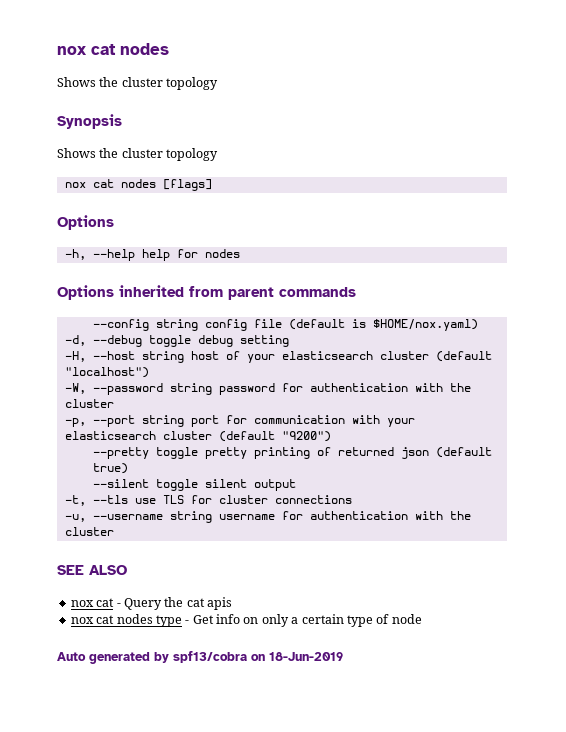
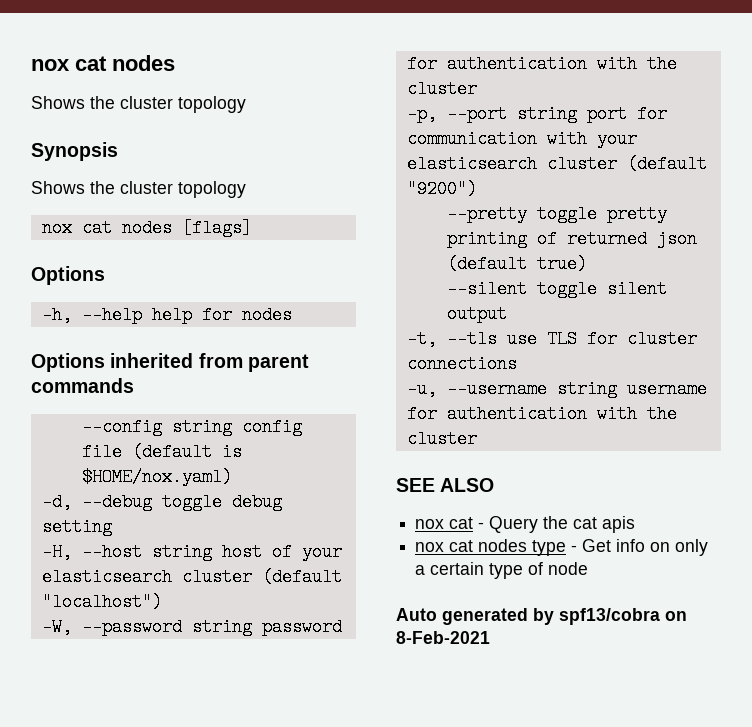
- Auto generated by spf13/cobra on 18-Jun-2019
+ Auto generated by spf13/cobra on 8-Feb-2021

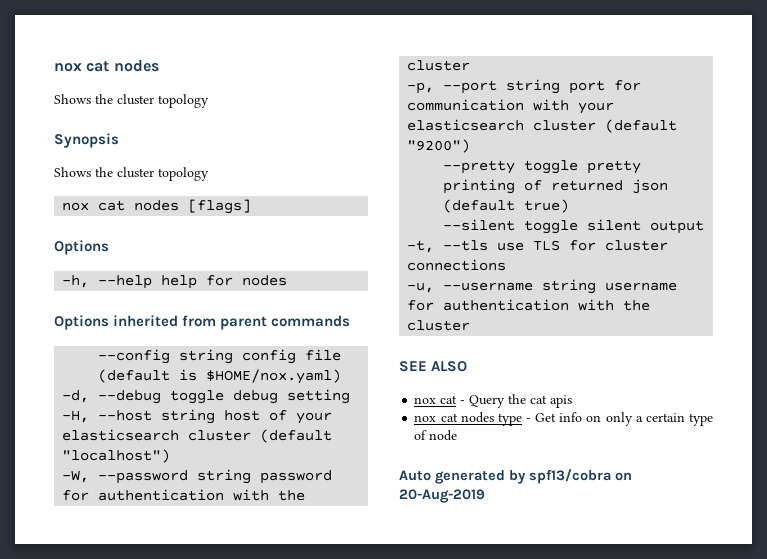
- Auto generated by spf13/cobra on 8-Feb-2021
+ Auto generated by spf13/cobra on 20-Aug-2019

